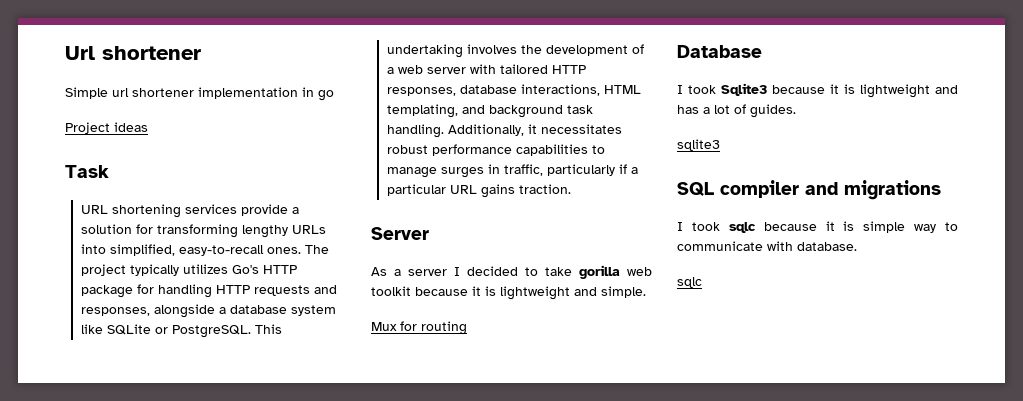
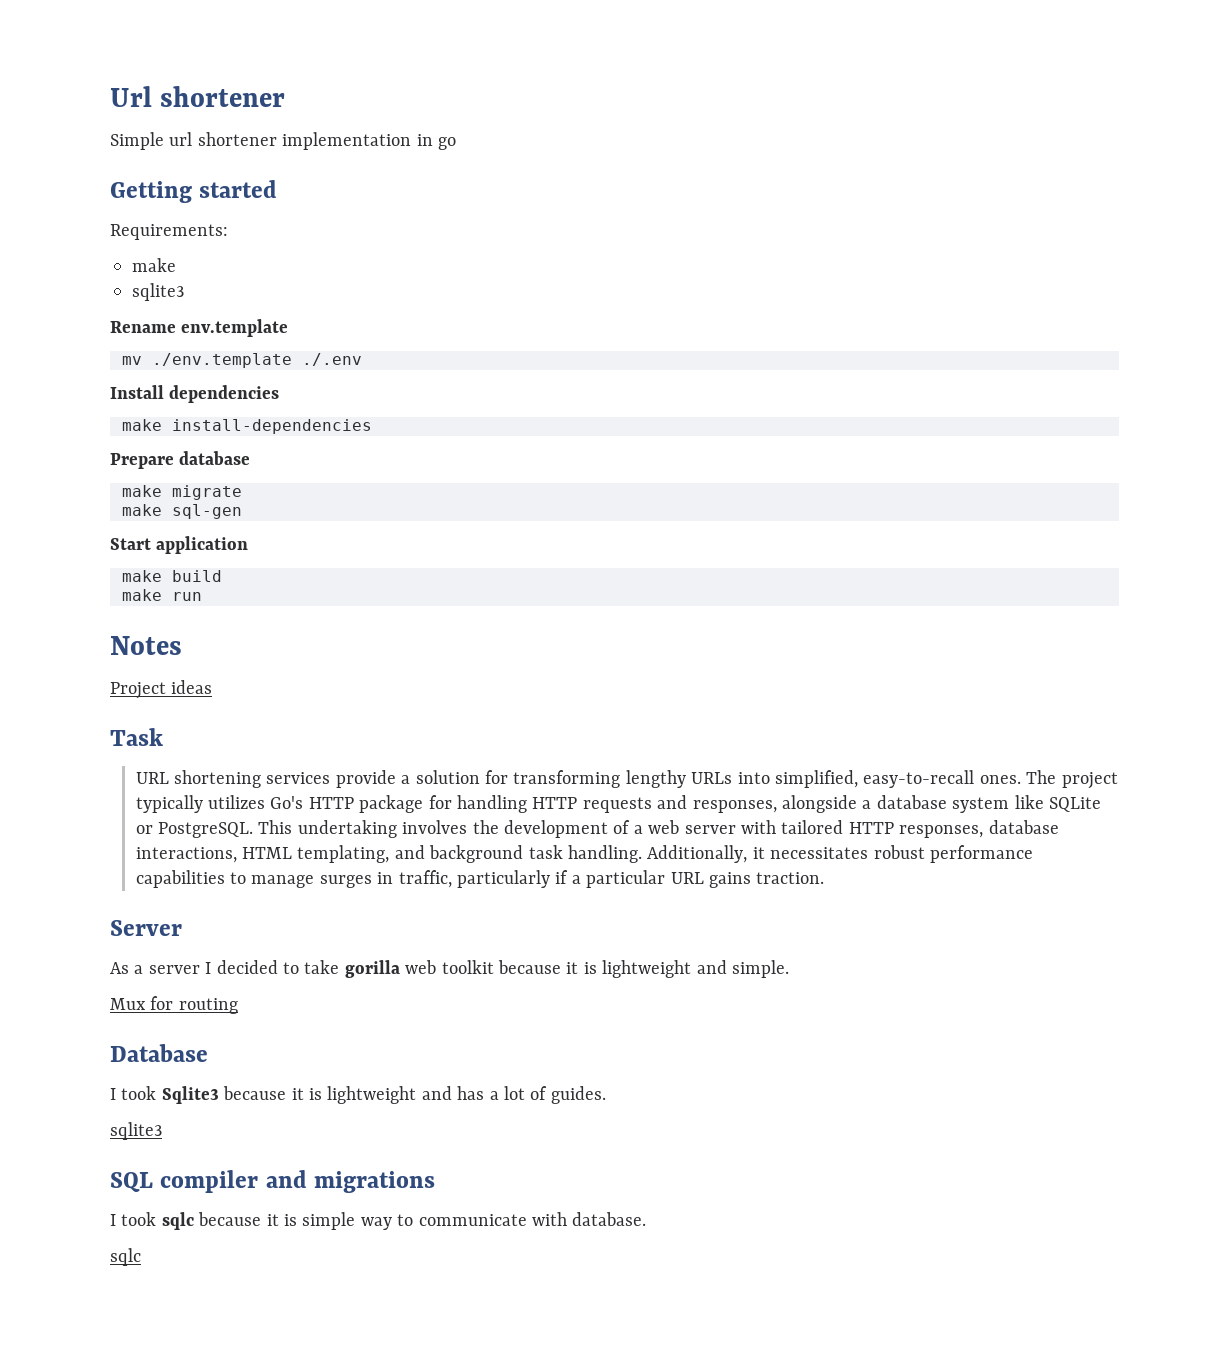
+ Getting started
+ Requirements:
+ make
+ sqlite3
+ Rename env.template
+ mv ./env.template ./.env
+ Install dependencies
+ make install-dependencies
+ Prepare database
+ make migrate
+ make sql-gen
+ Start application
+ make build
+ make run
+ Notes

